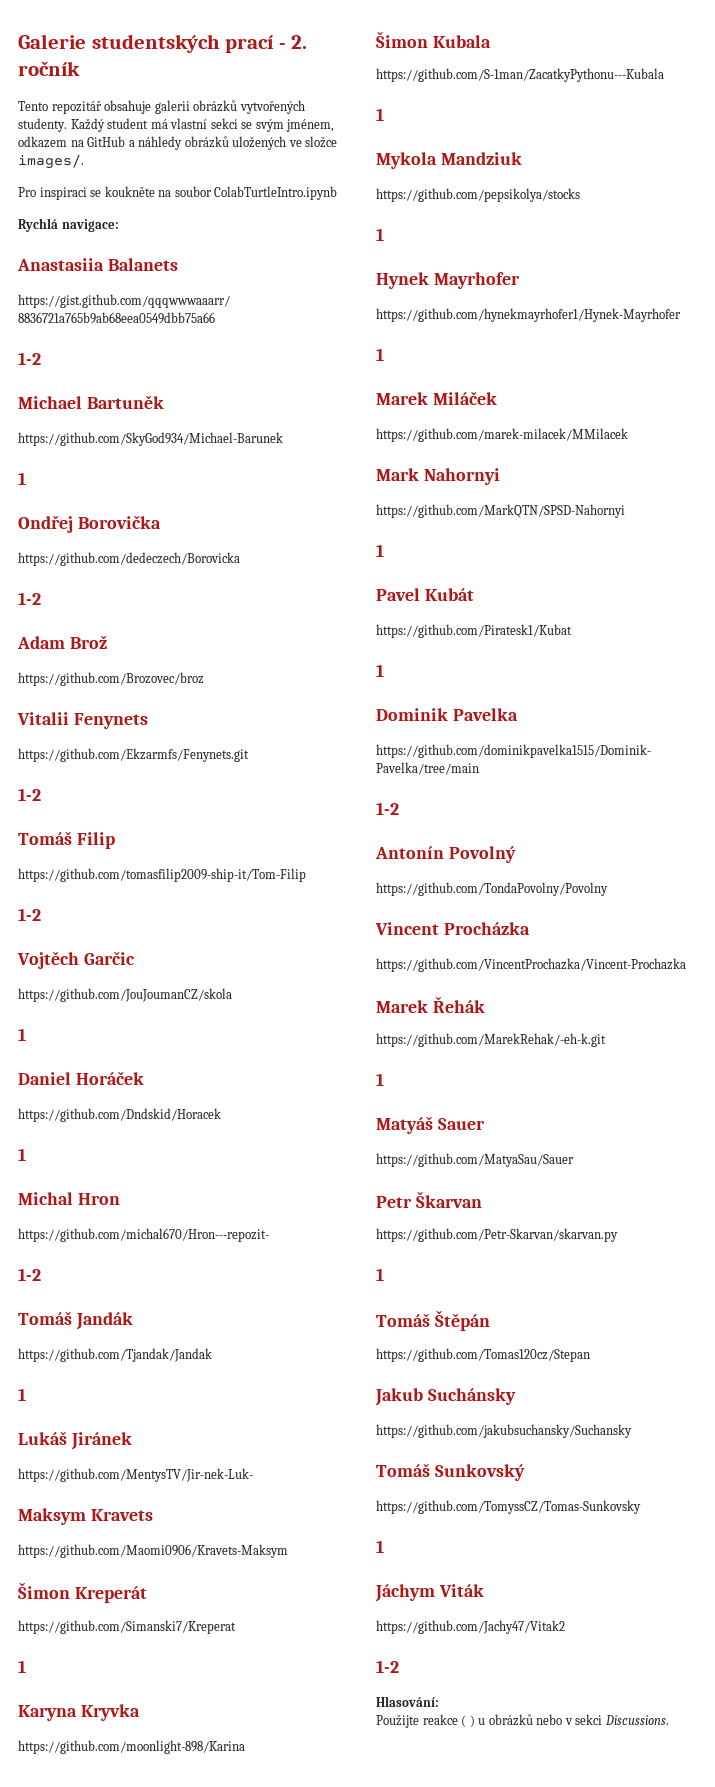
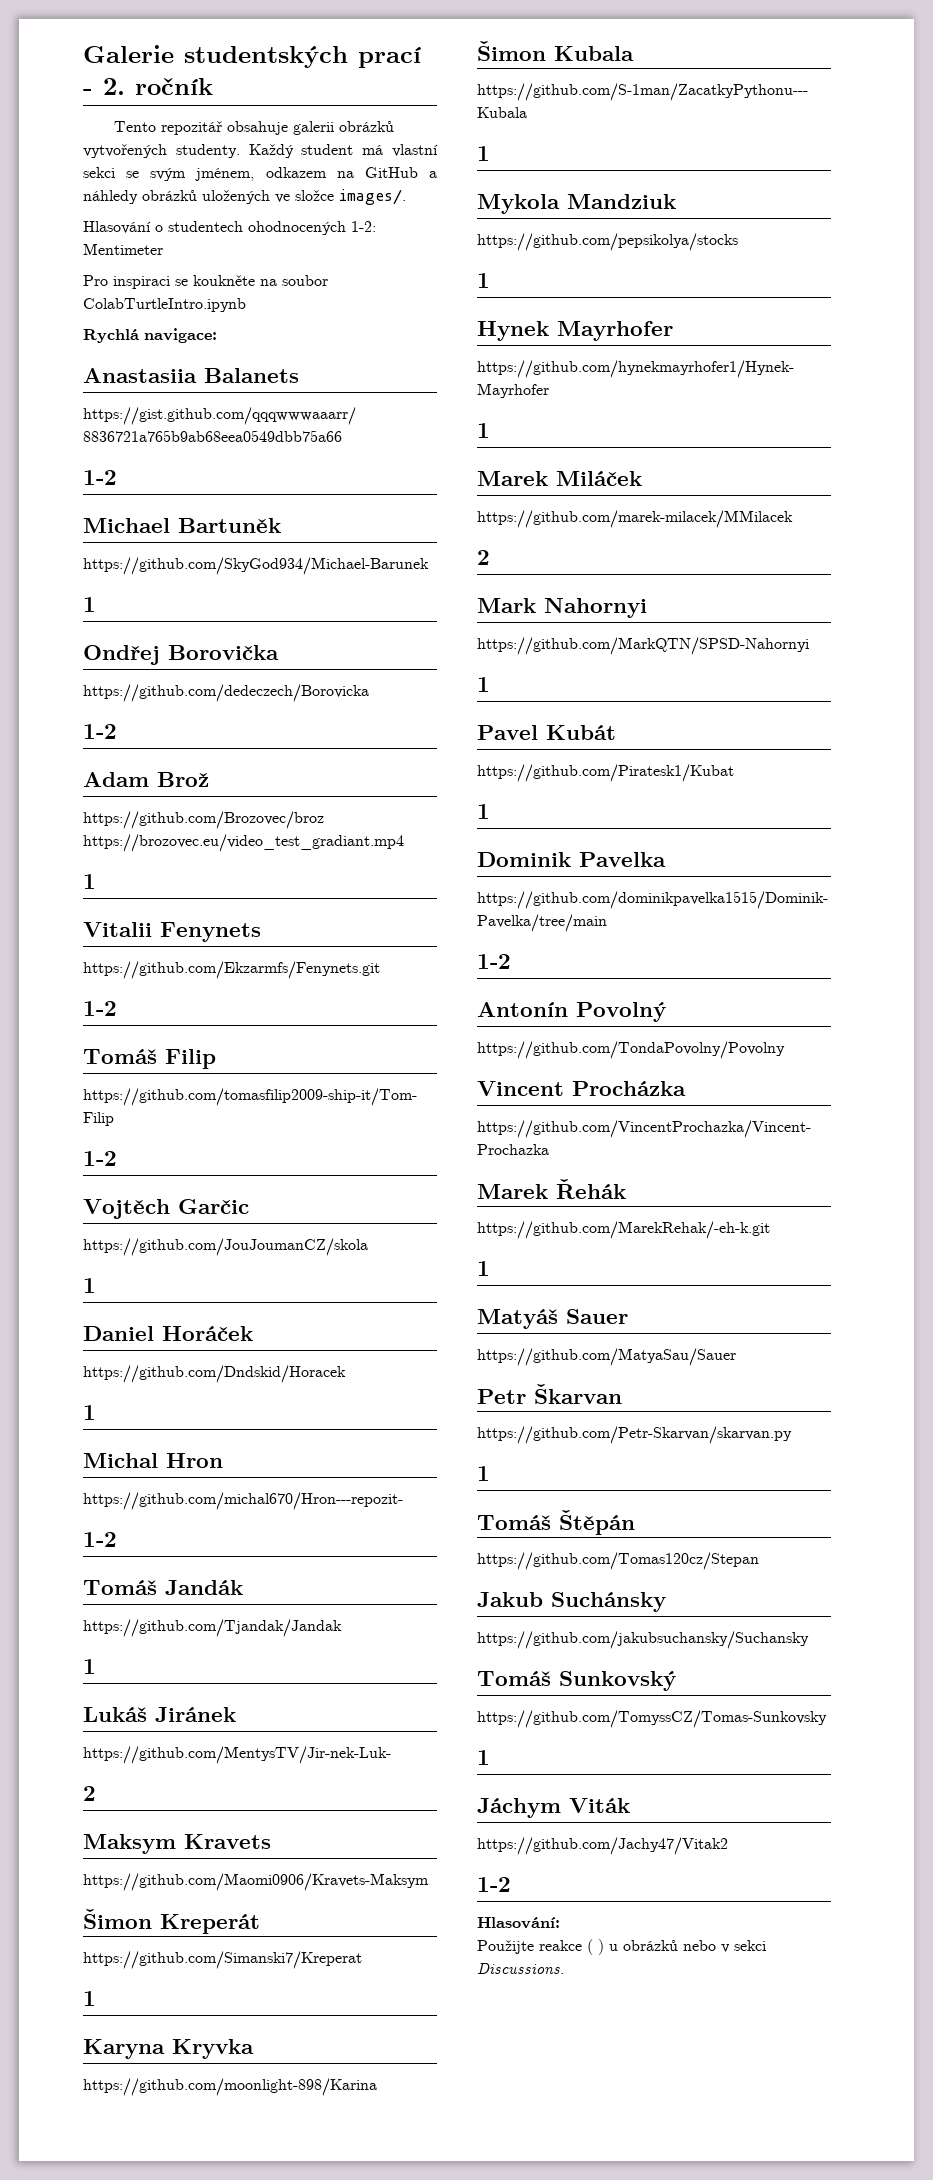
+ Hlasování o studentech ohodnocených 1-2: Mentimeter
- https://github.com/Brozovec/broz
+ https://github.com/Brozovec/broz https://brozovec.eu/video_test_gradiant.mp4
+ 1
  https://github.com/MentysTV/Jir-nek-Luk-
+ 2
  https://github.com/marek-milacek/MMilacek
+ 2

